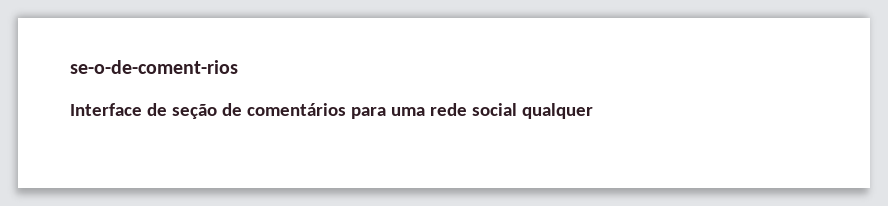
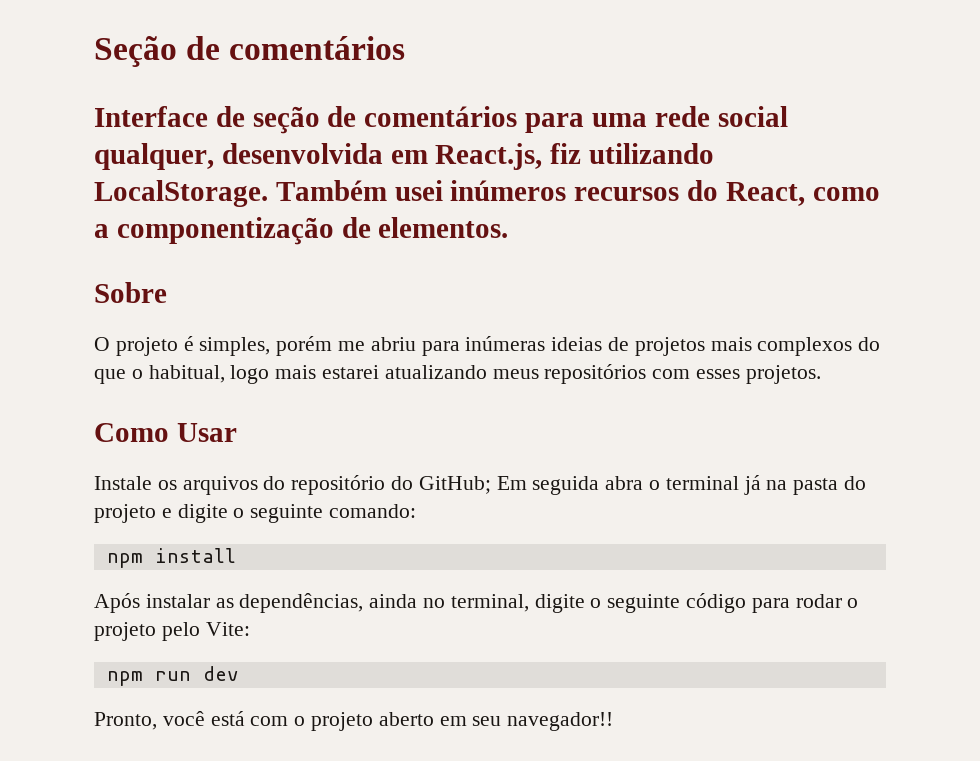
- se-o-de-coment-rios
+ Seção de comentários
- Interface de seção de comentários para uma rede social qualquer
+ Interface de seção de comentários para uma rede social qualquer, desenvolvida em React.js, fiz utilizando LocalStorage. Também usei inúmeros recursos do React, como a componentização de elementos.
+ Sobre
+ O projeto é simples, porém me abriu para inúmeras ideias de projetos mais complexos do que o habitual, logo mais estarei atualizando meus repositórios com esses projetos.
+ Como Usar
+ Instale os arquivos do repositório do GitHub; Em seguida abra o terminal já na pasta do projeto e digite o seguinte comando:
+ npm install
+ Após instalar as dependências, ainda no terminal, digite o seguinte código para rodar o projeto pelo Vite:
+ npm run dev
+ Pronto, você está com o projeto aberto em seu navegador!!

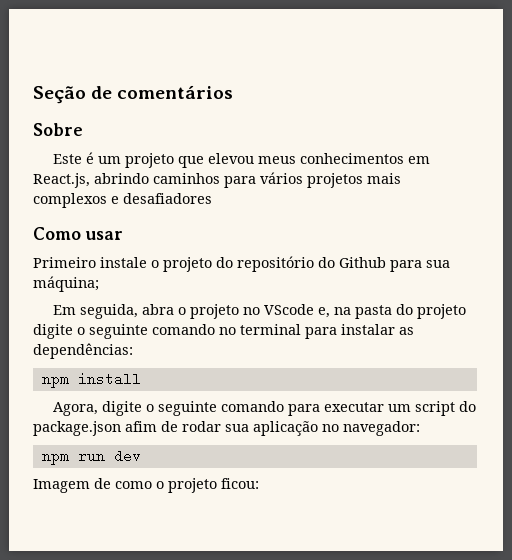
- Interface de seção de comentários para uma rede social qualquer, desenvolvida em React.js, fiz utilizando LocalStorage. Também usei inúmeros recursos do React, como a componentização de elementos.
  Sobre
- O projeto é simples, porém me abriu para inúmeras ideias de projetos mais complexos do que o habitual, logo mais estarei atualizando meus repositórios com esses projetos.
- Como Usar
- Instale os arquivos do repositório do GitHub; Em seguida abra o terminal já na pasta do projeto e digite o seguinte comando:
+ Este é um projeto que elevou meus conhecimentos em React.js, abrindo caminhos para vários projetos mais complexos e desafiadores
+ Como usar
+ Primeiro instale o projeto do repositório do Github para sua máquina;
+ Em seguida, abra o projeto no VScode e, na pasta do projeto digite o seguinte comando no terminal para instalar as dependências:
  npm install
- Após instalar as dependências, ainda no terminal, digite o seguinte código para rodar o projeto pelo Vite:
+ Agora, digite o seguinte comando para executar um script do package.json afim de rodar sua aplicação no navegador:
  npm run dev
- Pronto, você está com o projeto aberto em seu navegador!!
+ Imagem de como o projeto ficou:

